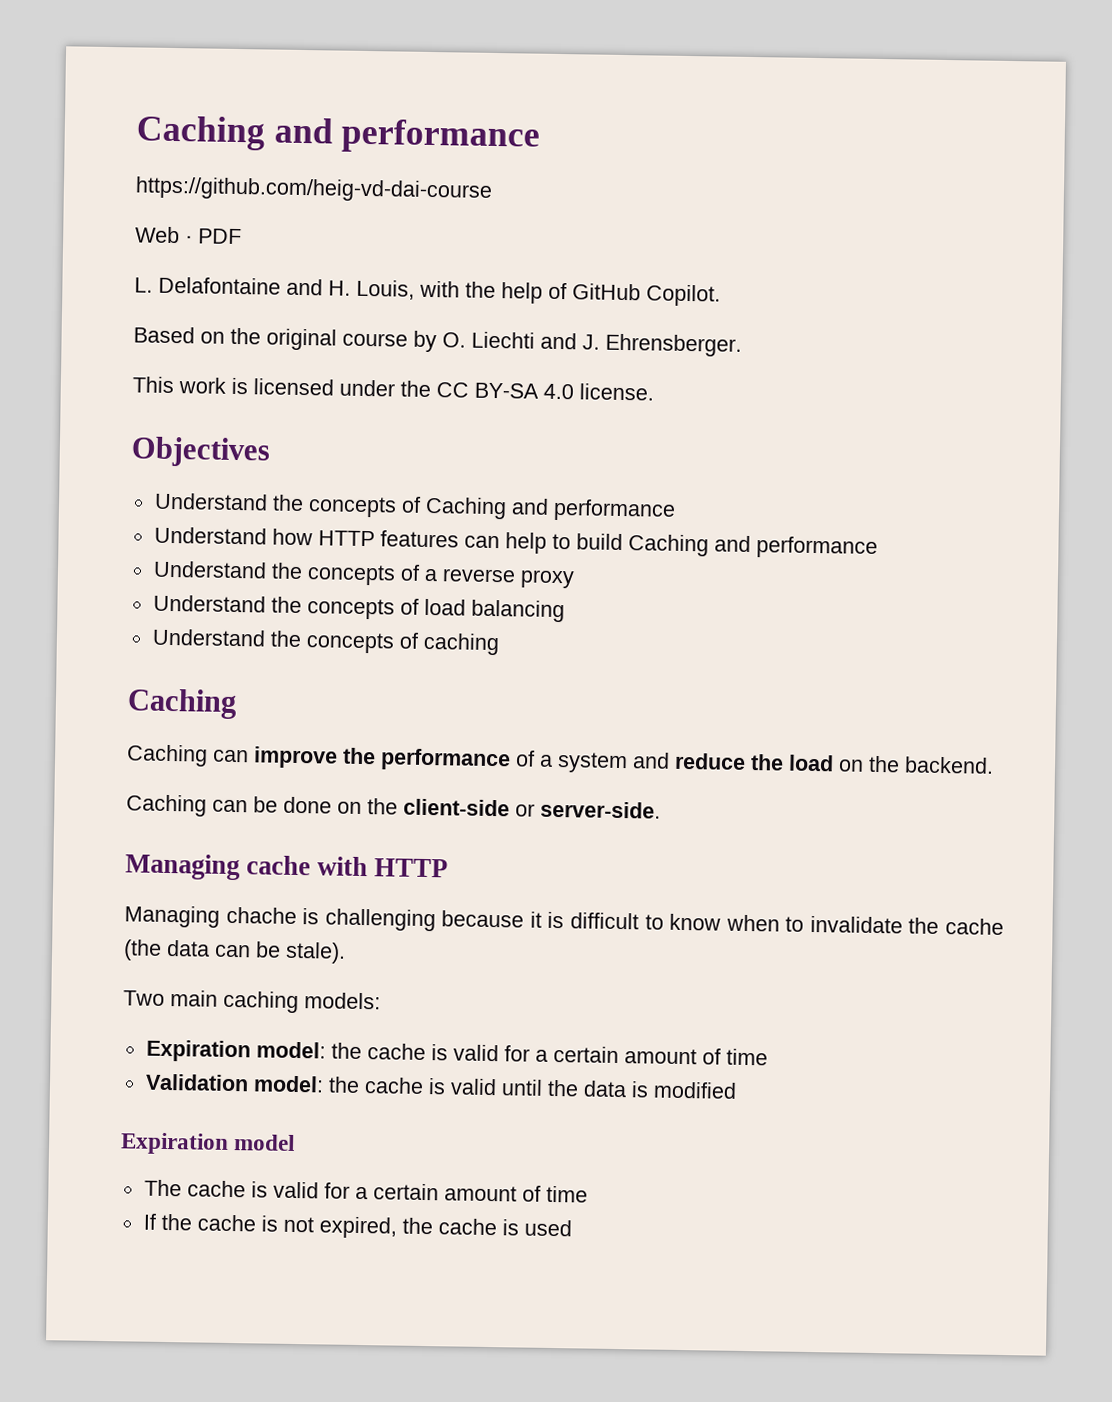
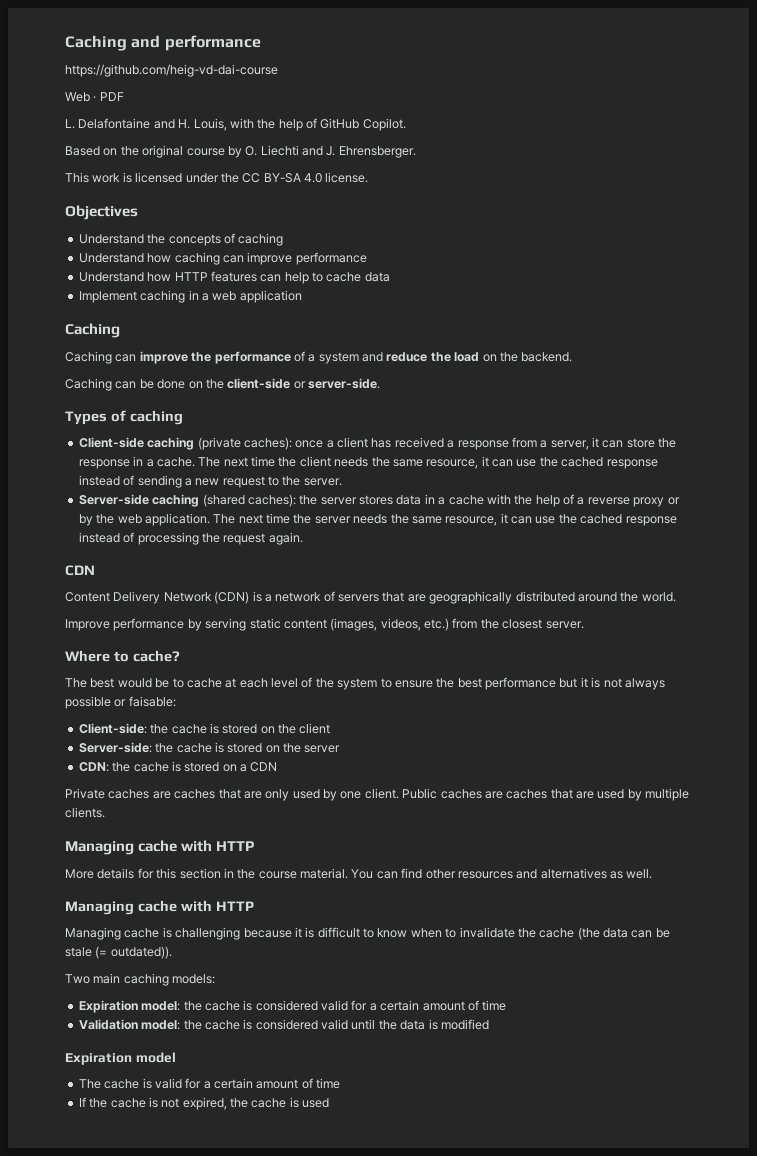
- Understand the concepts of Caching and performance
+ Understand the concepts of caching
+ Understand how caching can improve performance
- Understand how HTTP features can help to build Caching and performance
- Understand the concepts of a reverse proxy
- Understand the concepts of load balancing
- Understand the concepts of caching
+ Understand how HTTP features can help to cache data
+ Implement caching in a web application
+ Types of caching
+ Client-side caching (private caches): once a client has received a response from a server, it can store the response in a cache. The next time the client needs the same resource, it can use the cached response instead of sending a new request to the server.
+ Server-side caching (shared caches): the server stores data in a cache with the help of a reverse proxy or by the web application. The next time the server needs the same resource, it can use the cached response instead of processing the request again.
+ CDN
+ Content Delivery Network (CDN) is a network of servers that are geographically distributed around the world.
+ Improve performance by serving static content (images, videos, etc.) from the closest server.
+ Where to cache?
+ The best would be to cache at each level of the system to ensure the best performance but it is not always possible or faisable:
+ Client-side: the cache is stored on the client
+ Server-side: the cache is stored on the server
+ CDN: the cache is stored on a CDN
+ Private caches are caches that are only used by one client. Public caches are caches that are used by multiple clients.
+ Managing cache with HTTP
+ More details for this section in the course material. You can find other resources and alternatives as well.
- Managing chache is challenging because it is difficult to know when to invalidate the cache (the data can be stale).
+ Managing cache is challenging because it is difficult to know when to invalidate the cache (the data can be stale (= outdated)).
- Expiration model: the cache is valid for a certain amount of time
+ Expiration model: the cache is considered valid for a certain amount of time
- Validation model: the cache is valid until the data is modified
+ Validation model: the cache is considered valid until the data is modified

